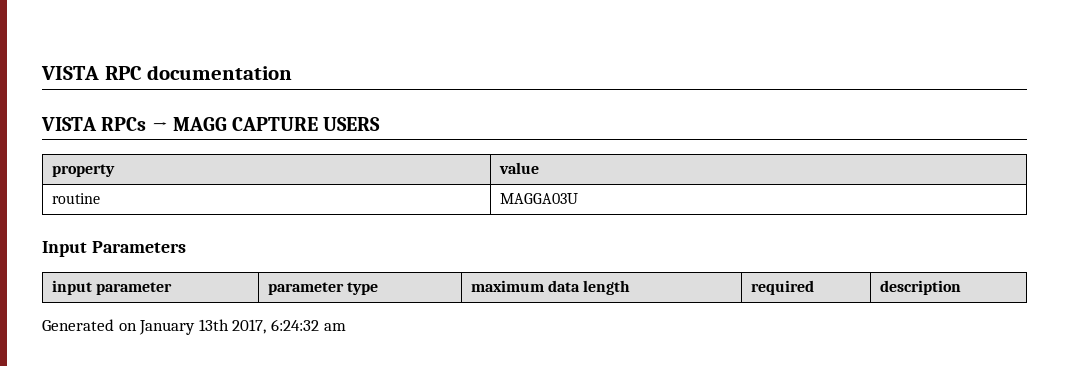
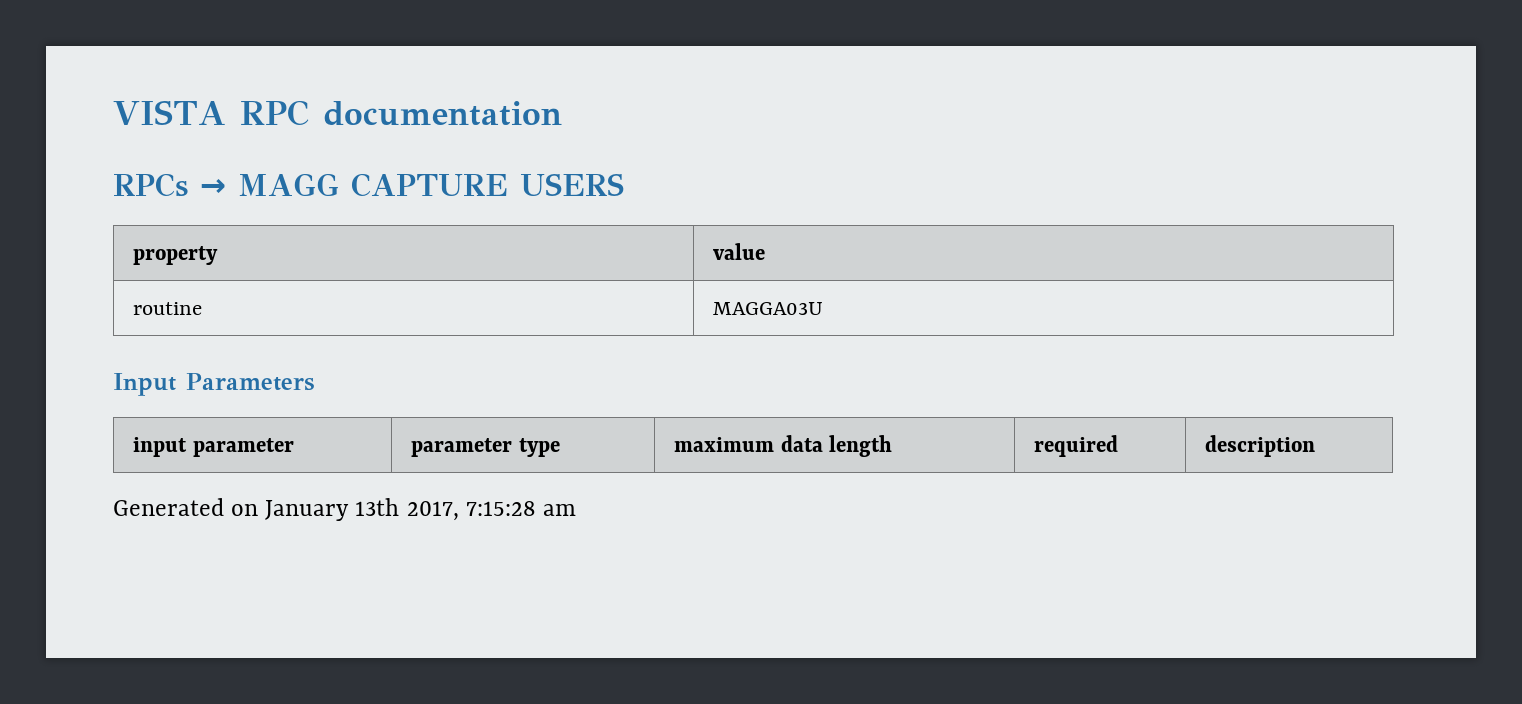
- VISTA RPCs → MAGG CAPTURE USERS
+ RPCs → MAGG CAPTURE USERS
- Generated on January 13th 2017, 6:24:32 am
+ Generated on January 13th 2017, 7:15:28 am

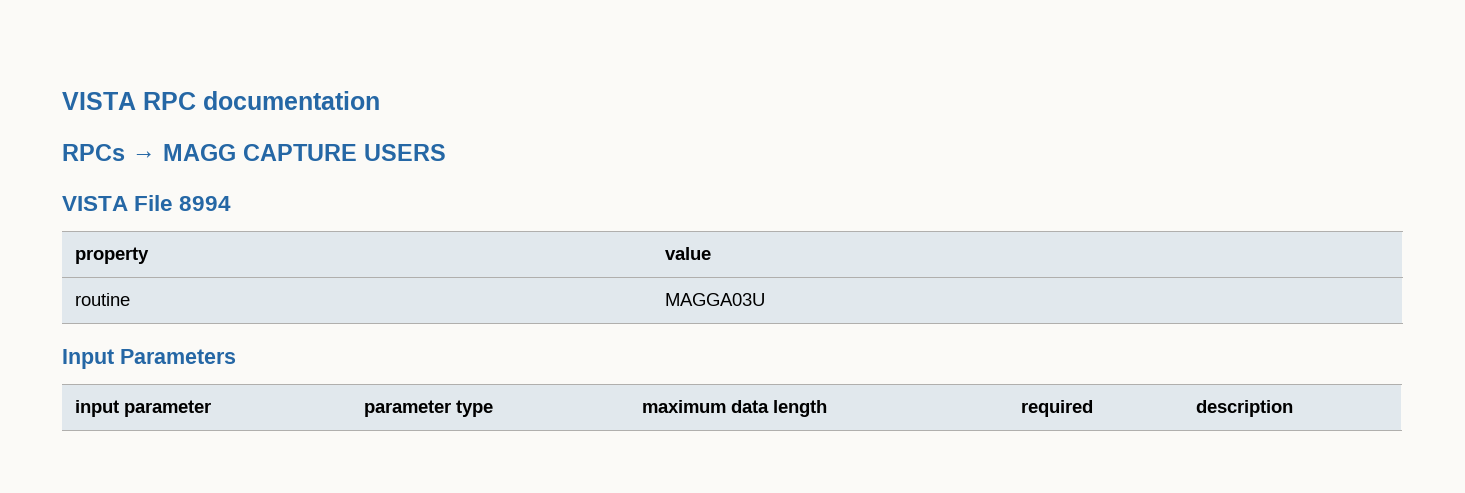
+ VISTA File 8994
- Generated on January 13th 2017, 7:15:28 am

